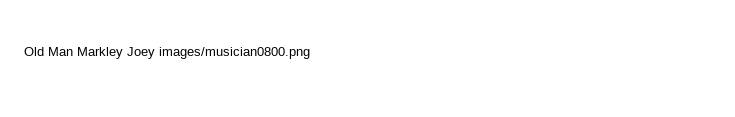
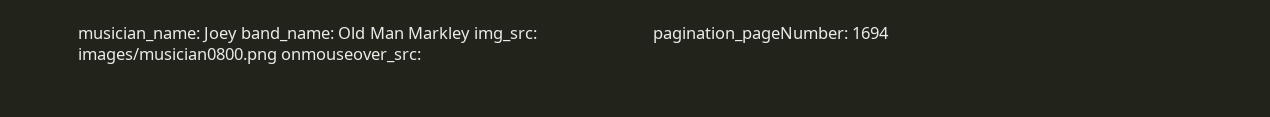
- Old Man Markley Joey images/musician0800.png
+ musician_name: Joey band_name: Old Man Markley img_src: images/musician0800.png onmouseover_src: pagination_pageNumber: 1694

